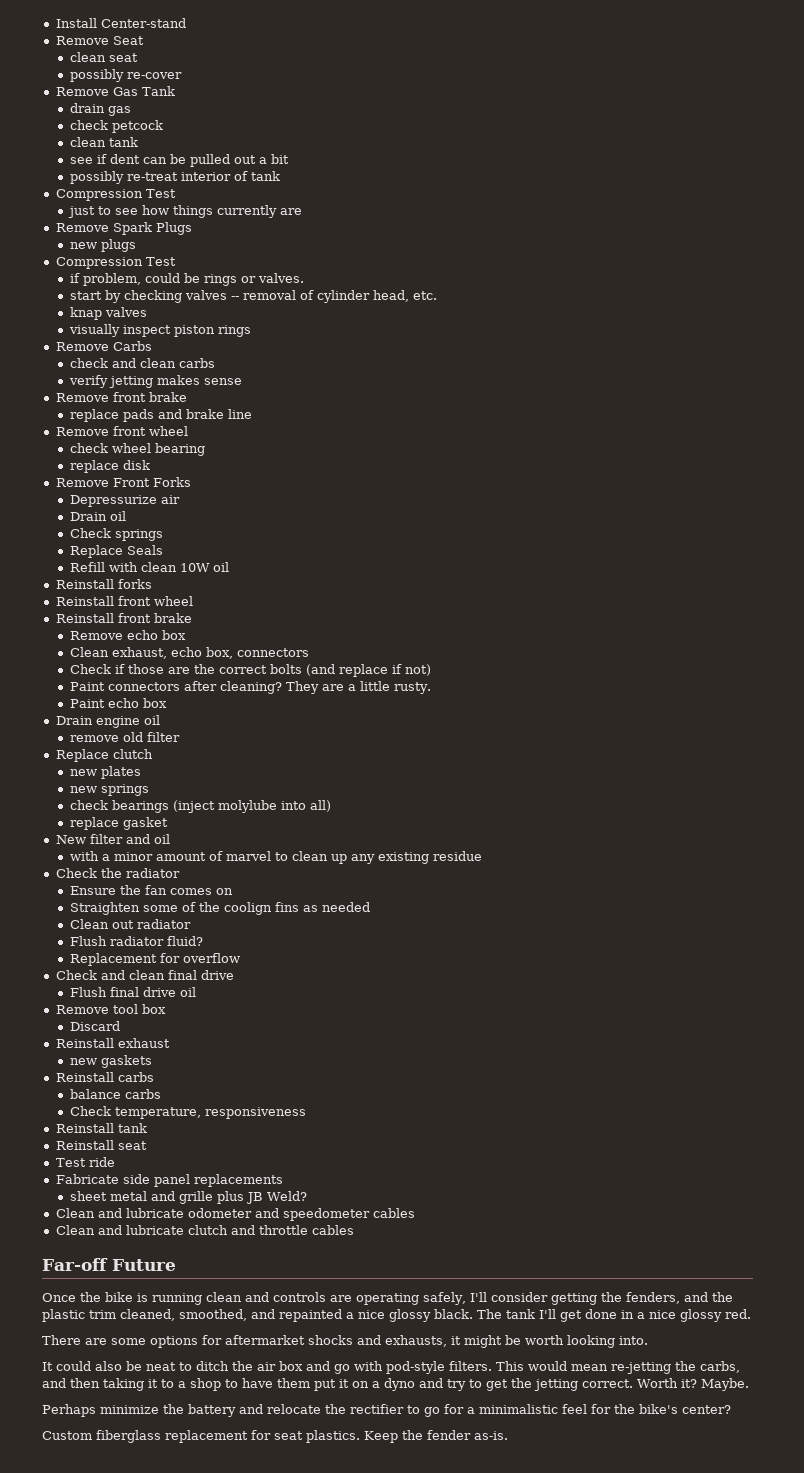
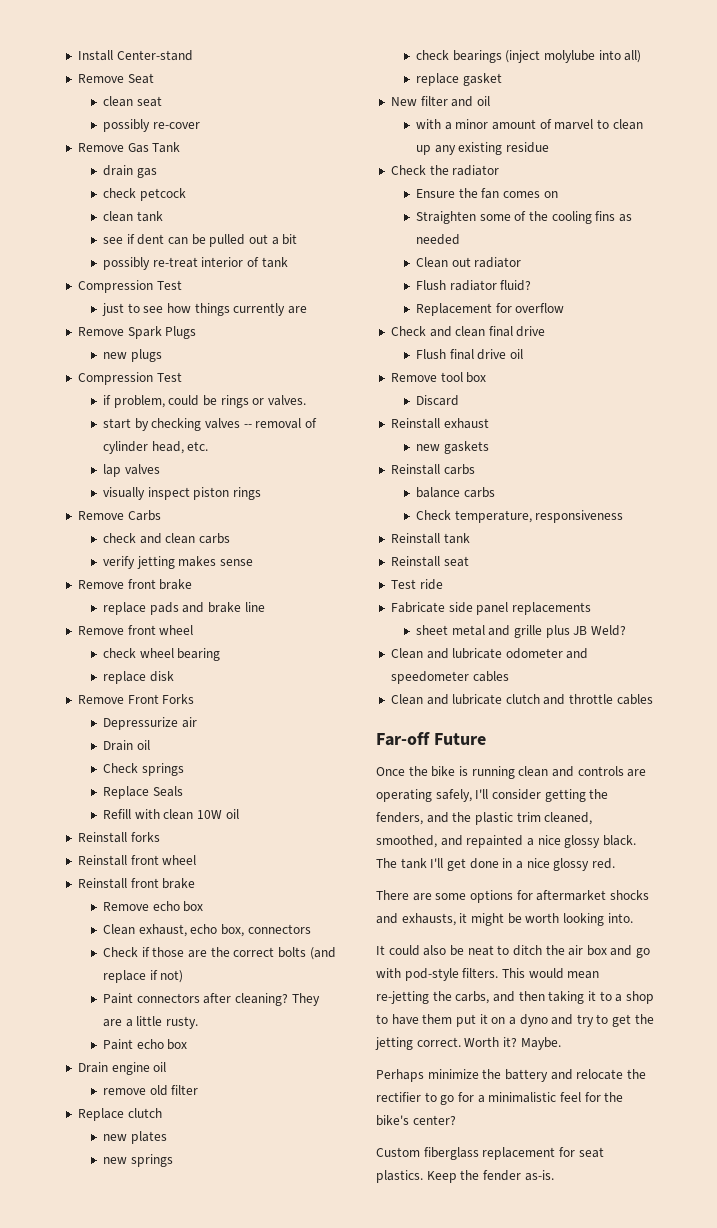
- knap valves
+ lap valves
- Straighten some of the coolign fins as needed
+ Straighten some of the cooling fins as needed

